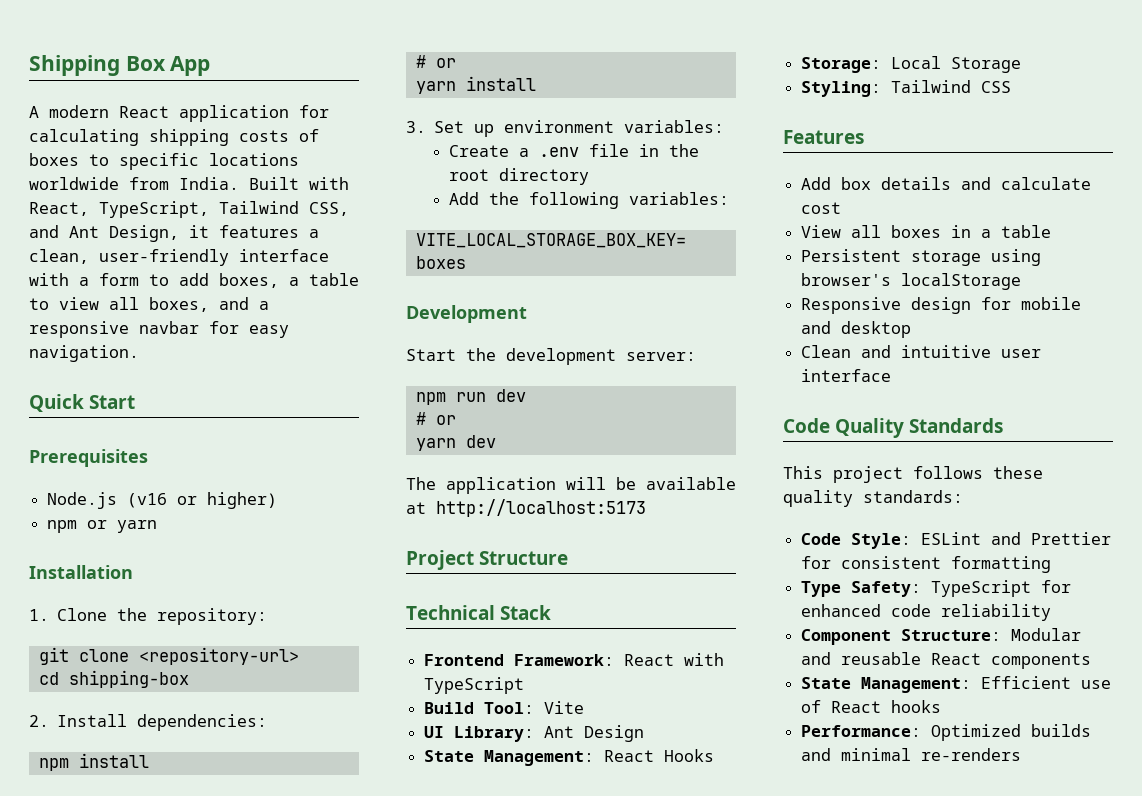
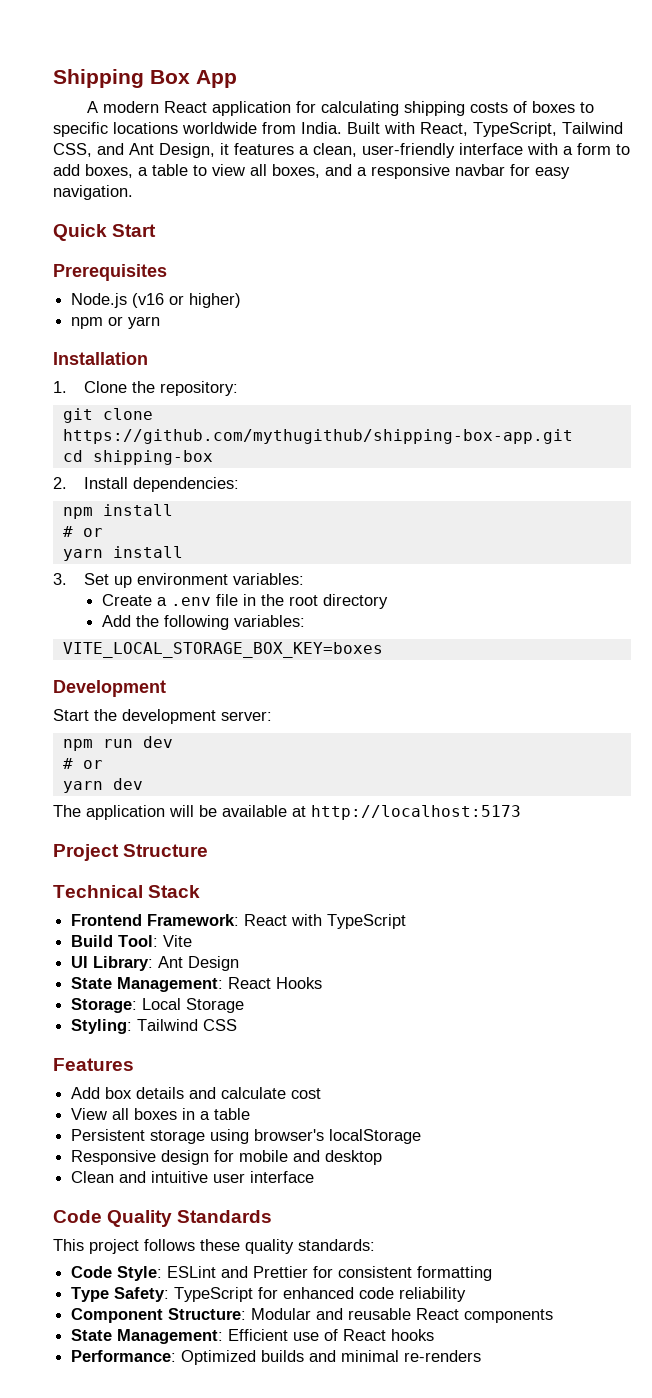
- git clone <repository-url>
+ git clone https://github.com/mythugithub/shipping-box-app.git

